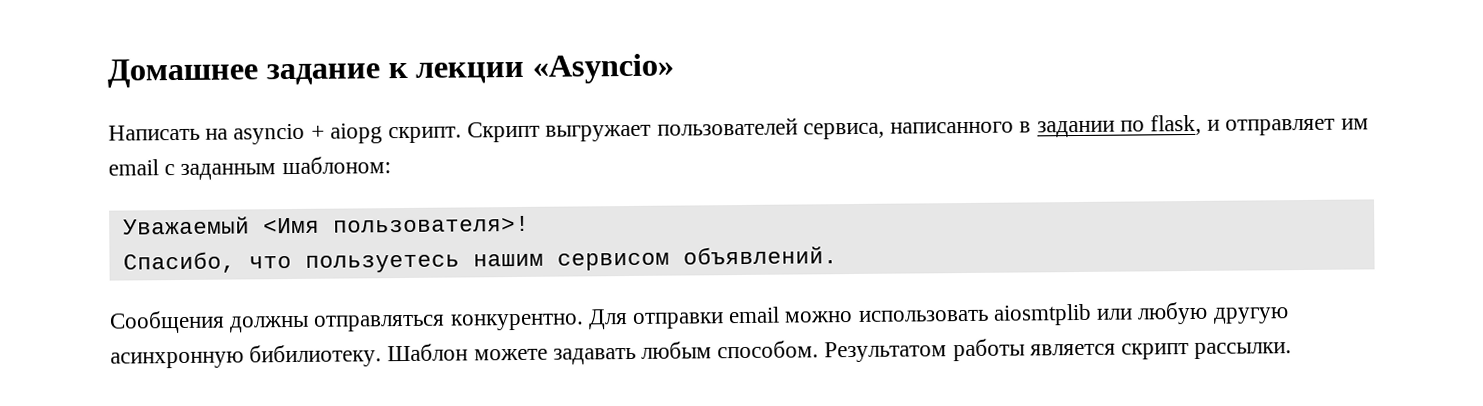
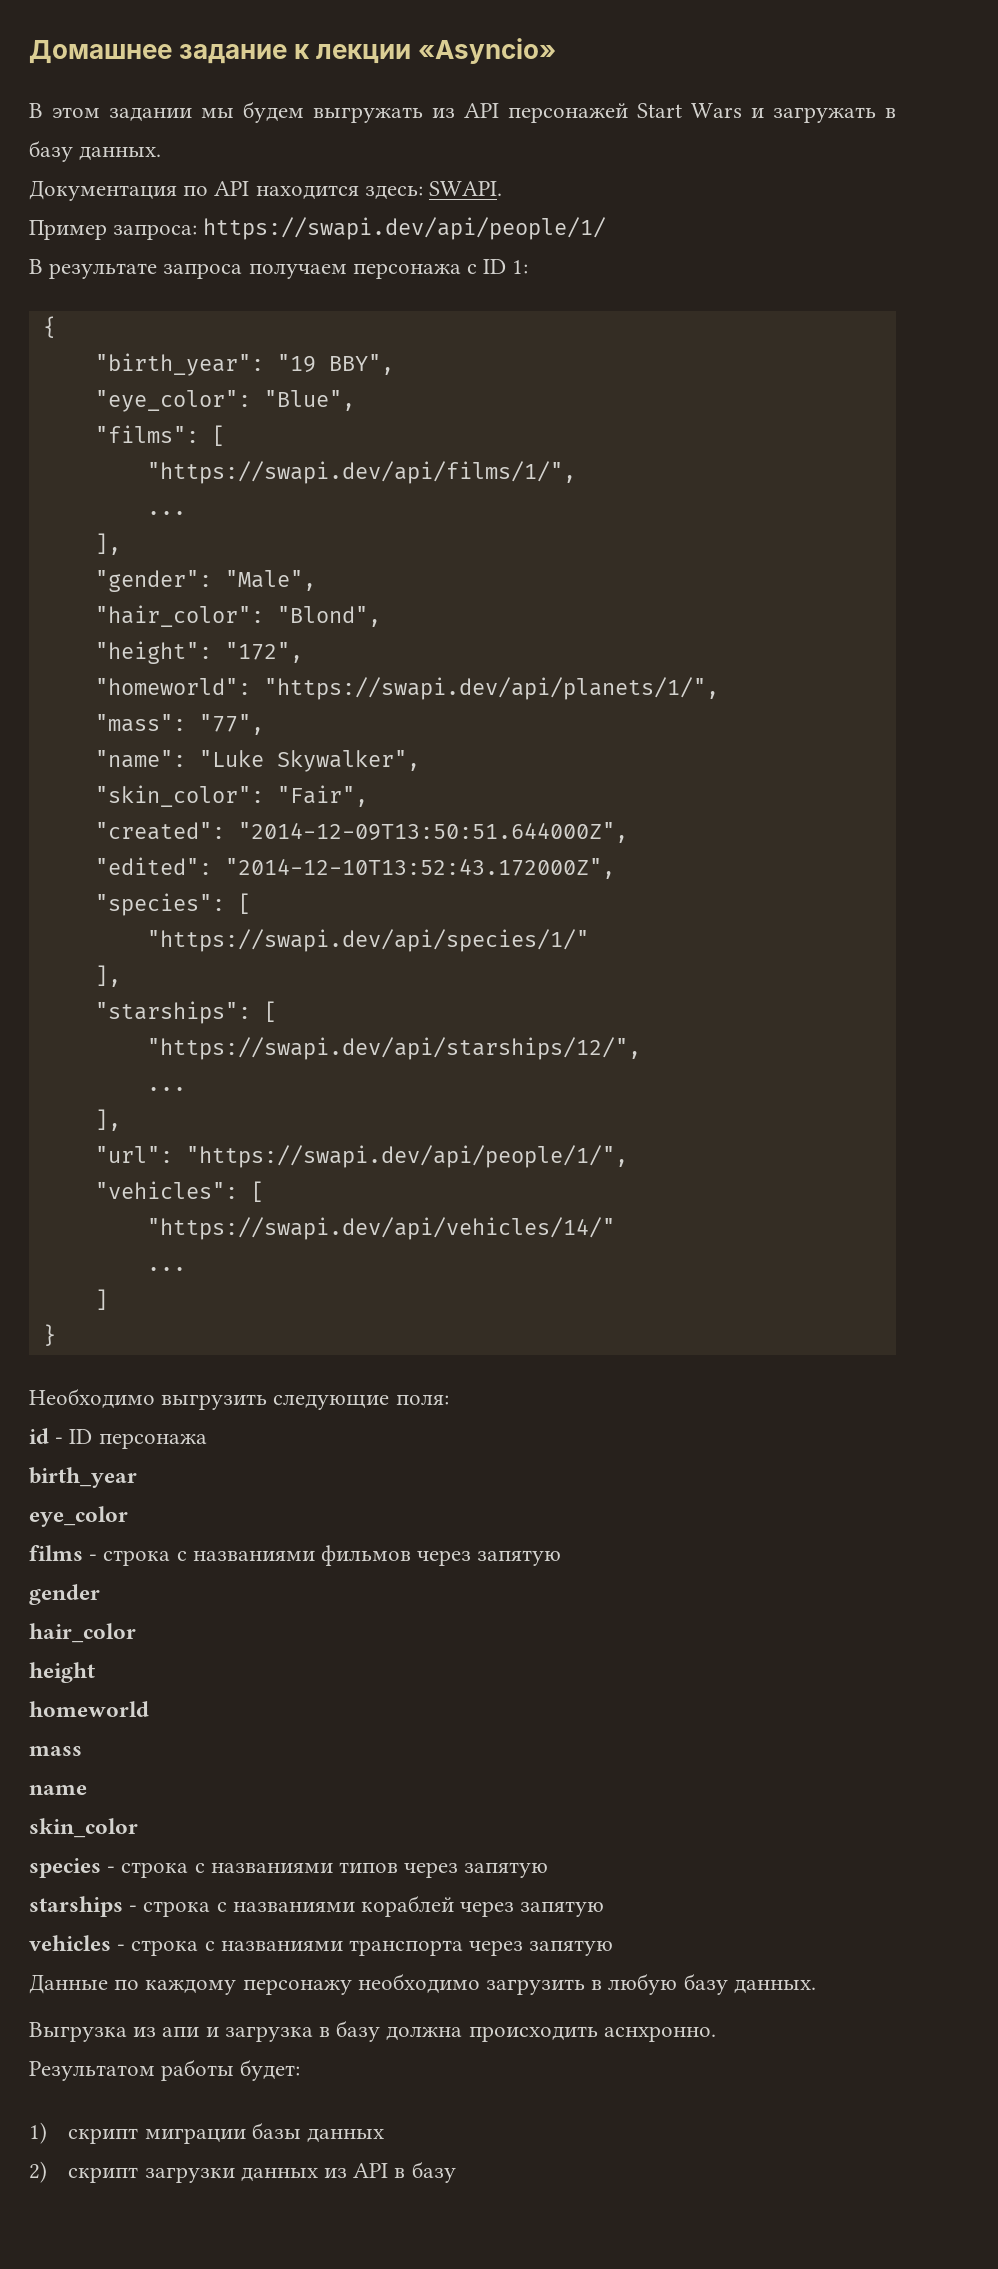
- Написать на asyncio + aiopg скрипт. Скрипт выгружает пользователей сервиса, написанного в задании по flask, и отправляет им email с заданным шаблоном:
- Уважаемый <Имя пользователя>!
- Спасибо, что пользуетесь нашим сервисом объявлений.
- Сообщения должны отправляться конкурентно. Для отправки email можно использовать aiosmtplib или любую другую асинхронную бибилиотеку. Шаблон можете задавать любым способом. Результатом работы является скрипт рассылки.
+ В этом задании мы будем выгружать из API персонажей Start Wars и загружать в базу данных.
+ Документация по API находится здесь: SWAPI.
+ Пример запроса: https://swapi.dev/api/people/1/
+ В результате запроса получаем персонажа с ID 1:
+ {
+ "birth_year": "19 BBY",
+ "eye_color": "Blue",
+ "films": [
+ "https://swapi.dev/api/films/1/",
+ ...
+ ],
+ "gender": "Male",
+ "hair_color": "Blond",
+ "height": "172",
+ "homeworld": "https://swapi.dev/api/planets/1/",
+ "mass": "77",
+ "name": "Luke Skywalker",
+ "skin_color": "Fair",
+ "created": "2014-12-09T13:50:51.644000Z",
+ "edited": "2014-12-10T13:52:43.172000Z",
+ "species": [
+ "https://swapi.dev/api/species/1/"
+ ],
+ "starships": [
+ "https://swapi.dev/api/starships/12/",
+ ...
+ ],
+ "url": "https://swapi.dev/api/people/1/",
+ "vehicles": [
+ "https://swapi.dev/api/vehicles/14/"
+ ...
+ ]
+ }
+ Необходимо выгрузить cледующие поля:
+ id - ID персонажа
+ birth_year
+ eye_color
+ films - строка с названиями фильмов через запятую
+ gender
+ hair_color
+ height
+ homeworld
+ mass
+ name
+ skin_color
+ species - строка с названиями типов через запятую
+ starships - строка с названиями кораблей через запятую
+ vehicles - строка с названиями транспорта через запятую
+ Данные по каждому персонажу необходимо загрузить в любую базу данных.
+ Выгрузка из апи и загрузка в базу должна происходить аснхронно.
+ Результатом работы будет:
+ 1) скрипт миграции базы данных
+ 2) скрипт загрузки данных из API в базу

